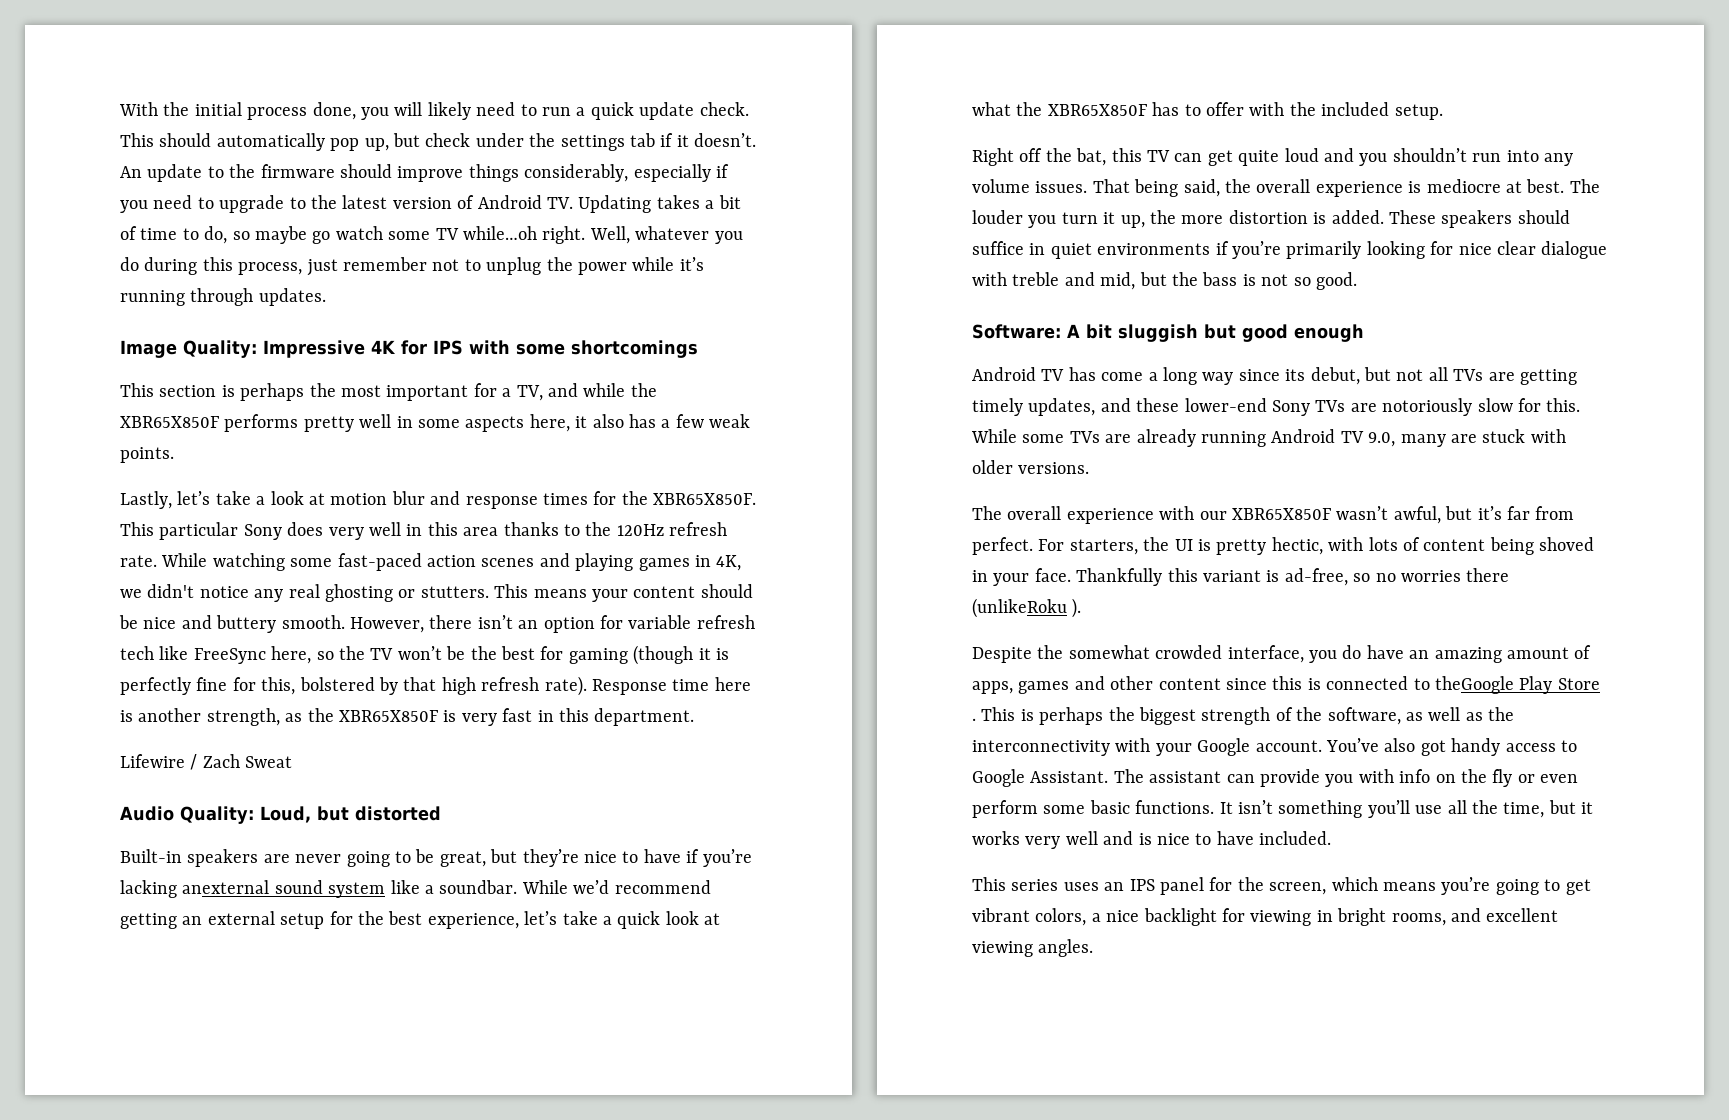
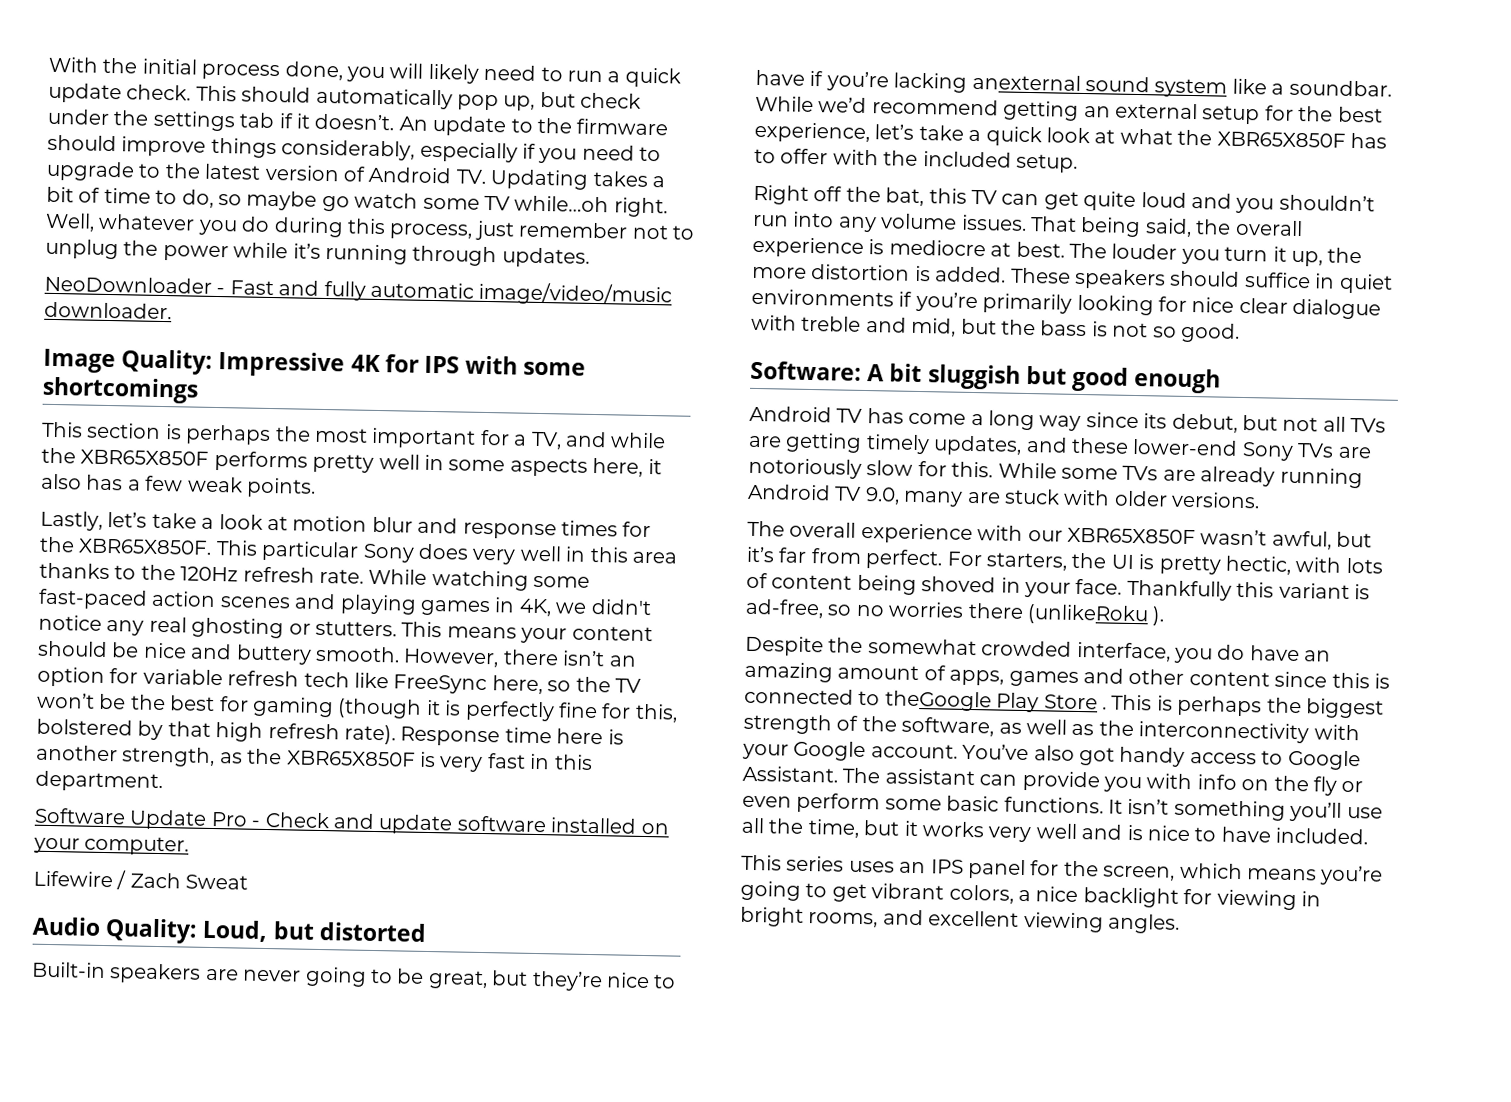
+ NeoDownloader - Fast and fully automatic image/video/music downloader.
+ Software Update Pro - Check and update software installed on your computer.

